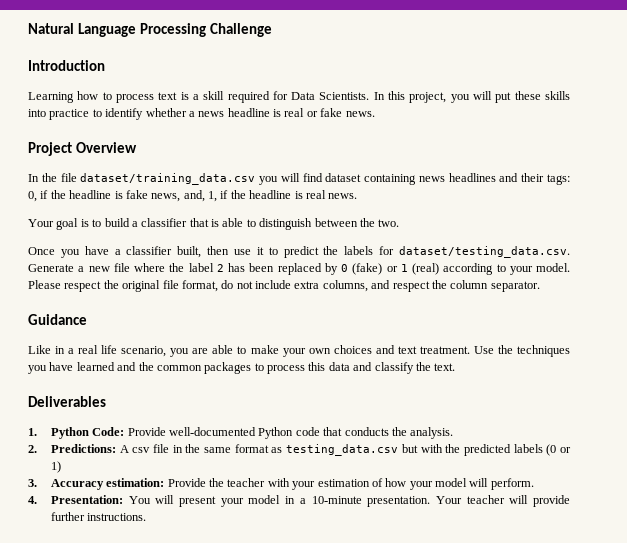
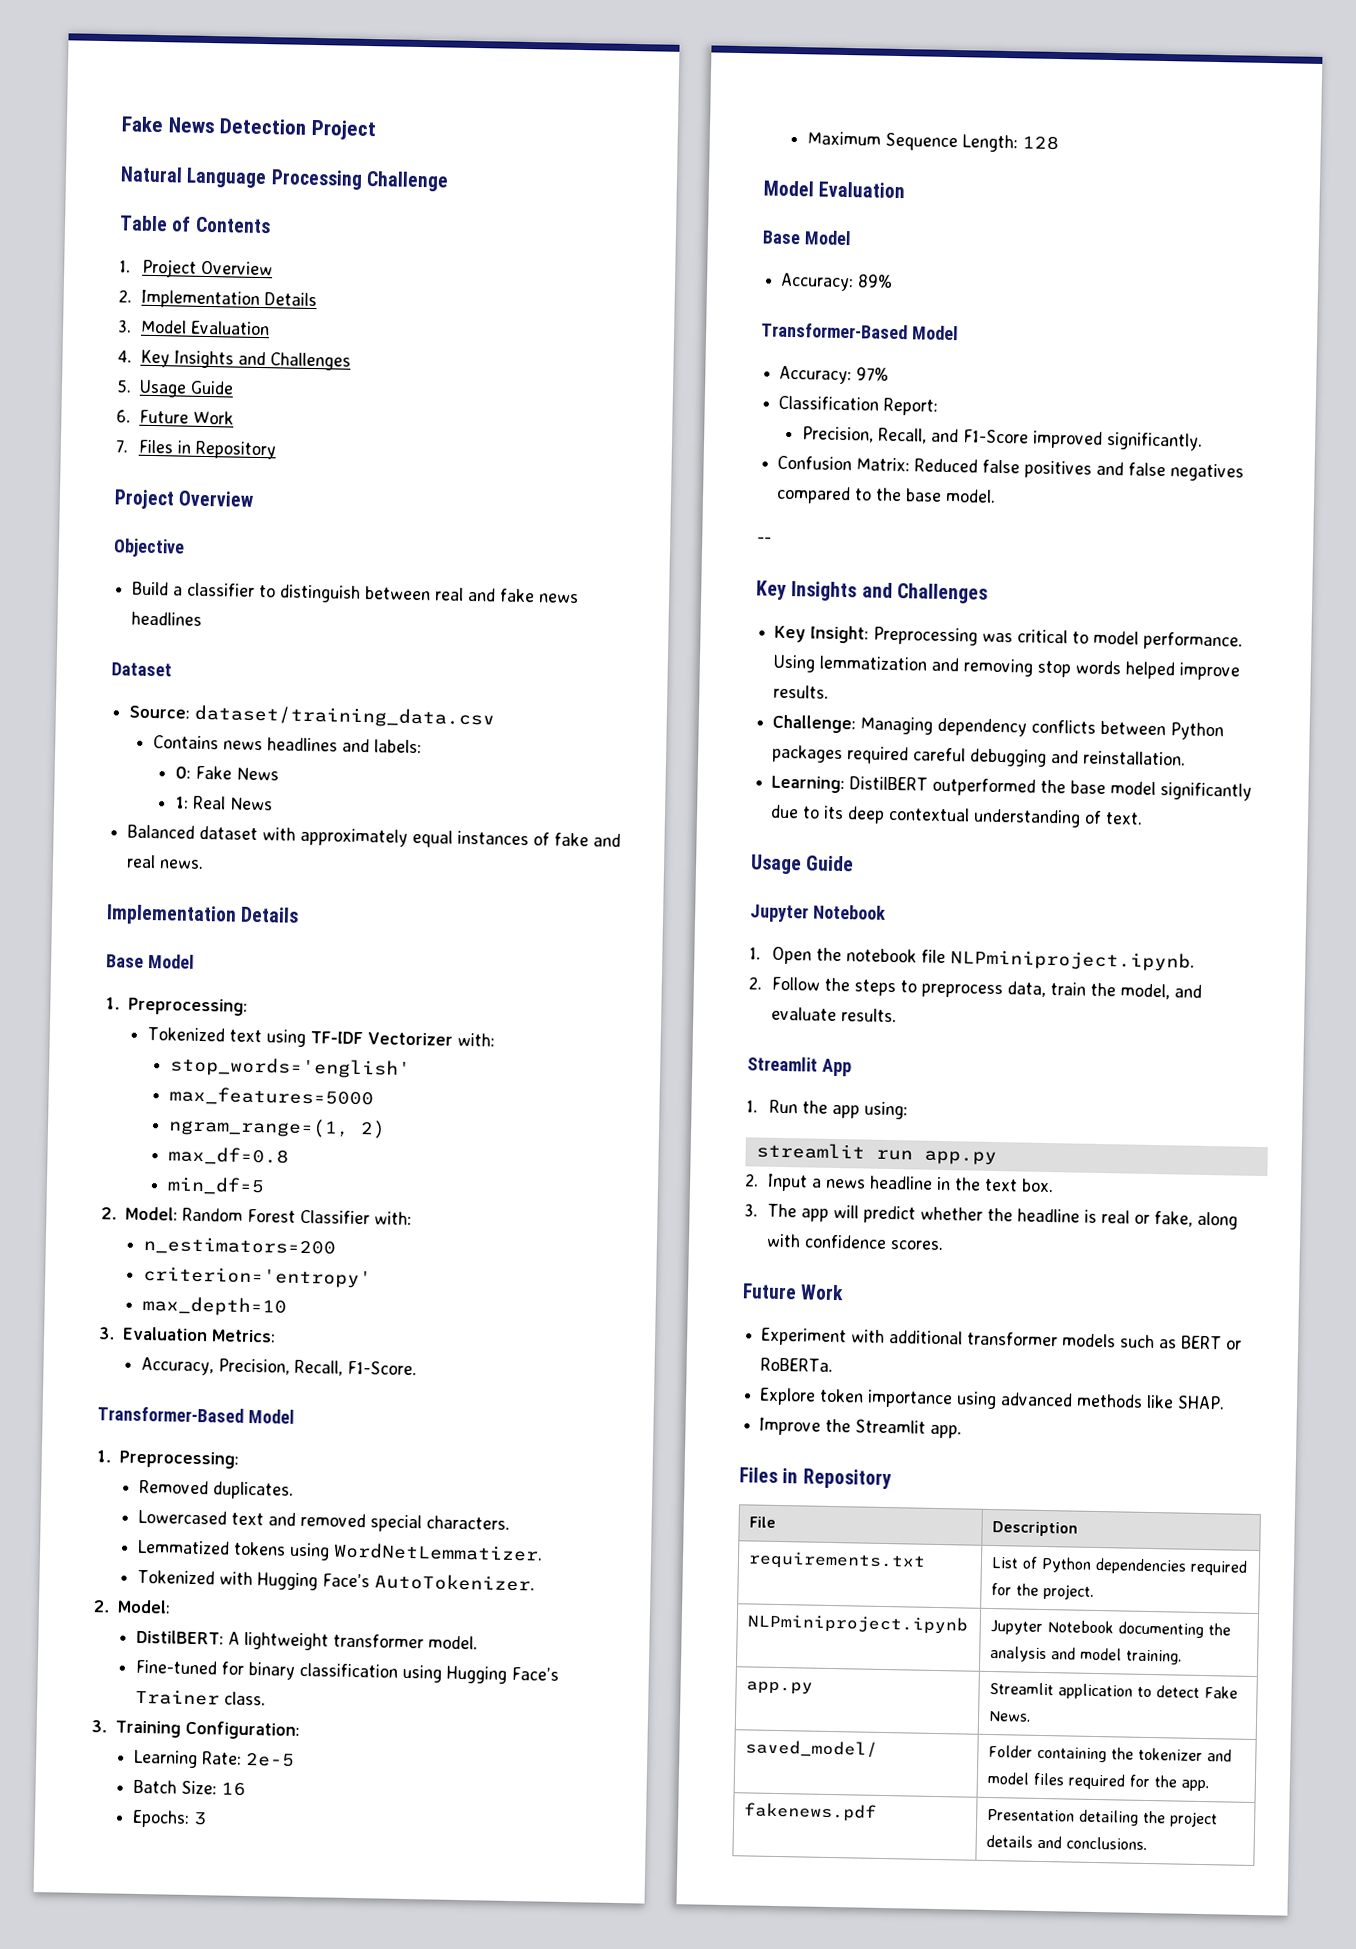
+ Fake News Detection Project
- Introduction
- Learning how to process text is a skill required for Data Scientists. In this project, you will put these skills into practice to identify whether a news headline is real or fake news.
+ Table of Contents
+ 1. Project Overview
+ 2. Implementation Details
+ 3. Model Evaluation
+ 4. Key Insights and Challenges
+ 5. Usage Guide
+ 6. Future Work
+ 7. Files in Repository
  Project Overview
- In the file dataset/training_data.csv you will find dataset containing news headlines and their tags: 0, if the headline is fake news, and, 1, if the headline is real news.
- Your goal is to build a classifier that is able to distinguish between the two.
- Once you have a classifier built, then use it to predict the labels for dataset/testing_data.csv. Generate a new file where the label 2 has been replaced by 0 (fake) or 1 (real) according to your model. Please respect the original file format, do not include extra columns, and respect the column separator.
- Guidance
- Like in a real life scenario, you are able to make your own choices and text treatment. Use the techniques you have learned and the common packages to process this data and classify the text.
- Deliverables
- 1. Python Code: Provide well-documented Python code that conducts the analysis.
- 2. Predictions: A csv file in the same format as testing_data.csv but with the predicted labels (0 or 1)
- 3. Accuracy estimation: Provide the teacher with your estimation of how your model will perform.
- 4. Presentation: You will present your model in a 10-minute presentation. Your teacher will provide further instructions.
+ Objective
+ Build a classifier to distinguish between real and fake news headlines
+ Dataset
+ Source: dataset/training_data.csv
+ Contains news headlines and labels:
+ 0: Fake News
+ 1: Real News
+ Balanced dataset with approximately equal instances of fake and real news.
+ Implementation Details
+ Base Model
+ 1. Preprocessing:
+ Tokenized text using TF-IDF Vectorizer with:
+ stop_words='english'
+ max_features=5000
+ ngram_range=(1, 2)
+ max_df=0.8
+ min_df=5
+ 2. Model: Random Forest Classifier with:
+ n_estimators=200
+ criterion='entropy'
+ max_depth=10
+ 3. Evaluation Metrics:
+ Accuracy, Precision, Recall, F1-Score.
+ Transformer-Based Model
+ 1. Preprocessing:
+ Removed duplicates.
+ Lowercased text and removed special characters.
+ Lemmatized tokens using WordNetLemmatizer.
+ Tokenized with Hugging Face’s AutoTokenizer.
+ 2. Model:
+ DistilBERT: A lightweight transformer model.
+ Fine-tuned for binary classification using Hugging Face’s Trainer class.
+ 3. Training Configuration:
+ Learning Rate: 2e-5
+ Batch Size: 16
+ Epochs: 3
+ Maximum Sequence Length: 128
+ Model Evaluation
+ Base Model
+ Accuracy: 89%
+ Transformer-Based Model
+ Accuracy: 97%
+ Classification Report:
+ Precision, Recall, and F1-Score improved significantly.
+ Confusion Matrix: Reduced false positives and false negatives compared to the base model.
+ --
+ Key Insights and Challenges
+ Key Insight: Preprocessing was critical to model performance. Using lemmatization and removing stop words helped improve results.
+ Challenge: Managing dependency conflicts between Python packages required careful debugging and reinstallation.
+ Learning: DistilBERT outperformed the base model significantly due to its deep contextual understanding of text.
+ Usage Guide
+ Jupyter Notebook
+ 1. Open the notebook file NLPminiproject.ipynb.
+ 2. Follow the steps to preprocess data, train the model, and evaluate results.
+ Streamlit App
+ 1. Run the app using:
+ streamlit run app.py
+ 2. Input a news headline in the text box.
+ 3. The app will predict whether the headline is real or fake, along with confidence scores.
+ Future Work
+ Experiment with additional transformer models such as BERT or RoBERTa.
+ Explore token importance using advanced methods like SHAP.
+ Improve the Streamlit app.
+ Files in Repository
+ File | Description
+ requirements.txt | List of Python dependencies required for the project.
+ NLPminiproject.ipynb | Jupyter Notebook documenting the analysis and model training.
+ app.py | Streamlit application to detect Fake News.
+ saved_model/ | Folder containing the tokenizer and model files required for the app.
+ fakenews.pdf | Presentation detailing the project details and conclusions.

